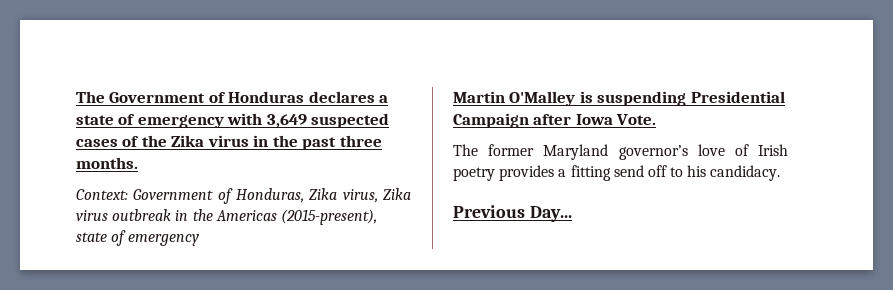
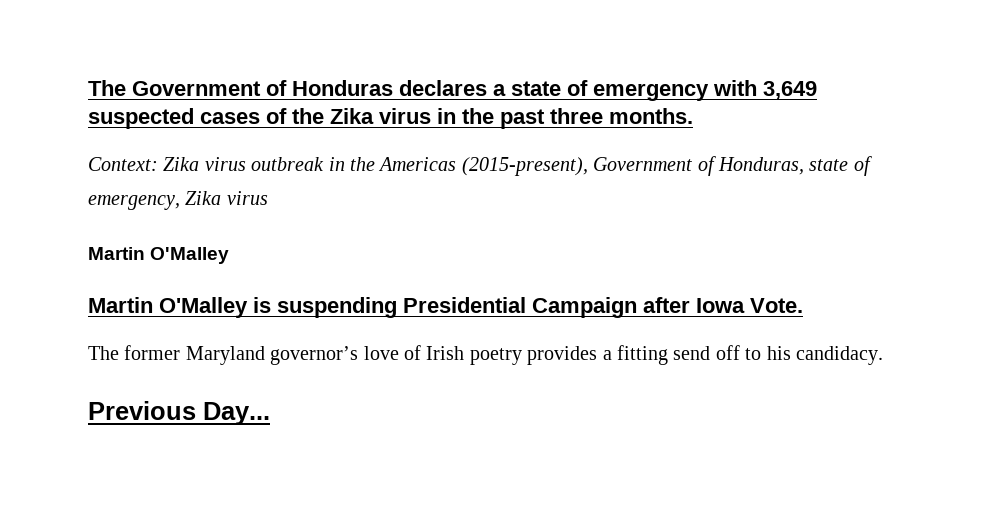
- Context: Government of Honduras, Zika virus, Zika virus outbreak in the Americas (2015-present), state of emergency
+ Context: Zika virus outbreak in the Americas (2015-present), Government of Honduras, state of emergency, Zika virus
+ Martin O'Malley

